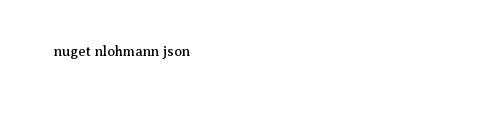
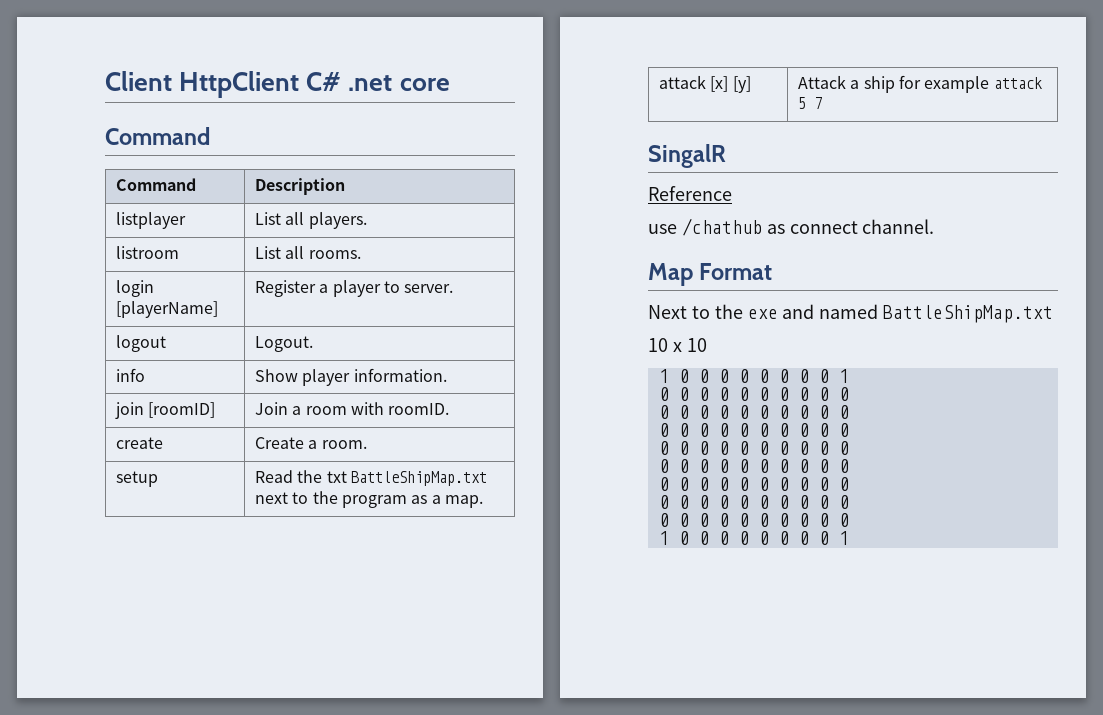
- nuget nlohmann json
+ Client HttpClient C# .net core
+ Command
+ Command | Description
+ listplayer | List all players.
+ listroom | List all rooms.
+ login [playerName] | Register a player to server.
+ logout | Logout.
+ info | Show player information.
+ join [roomID] | Join a room with roomID.
+ create | Create a room.
+ setup | Read the txt BattleShipMap.txt next to the program as a map.
+ attack [x] [y] | Attack a ship for example attack 5 7
+ SingalR
+ Reference
+ use /chathub as connect channel.
+ Map Format
+ Next to the exe and named BattleShipMap.txt
+ 10 x 10
+ 1 0 0 0 0 0 0 0 0 1
+ 0 0 0 0 0 0 0 0 0 0
+ 0 0 0 0 0 0 0 0 0 0
+ 0 0 0 0 0 0 0 0 0 0
+ 0 0 0 0 0 0 0 0 0 0
+ 0 0 0 0 0 0 0 0 0 0
+ 0 0 0 0 0 0 0 0 0 0
+ 0 0 0 0 0 0 0 0 0 0
+ 0 0 0 0 0 0 0 0 0 0
+ 1 0 0 0 0 0 0 0 0 1

